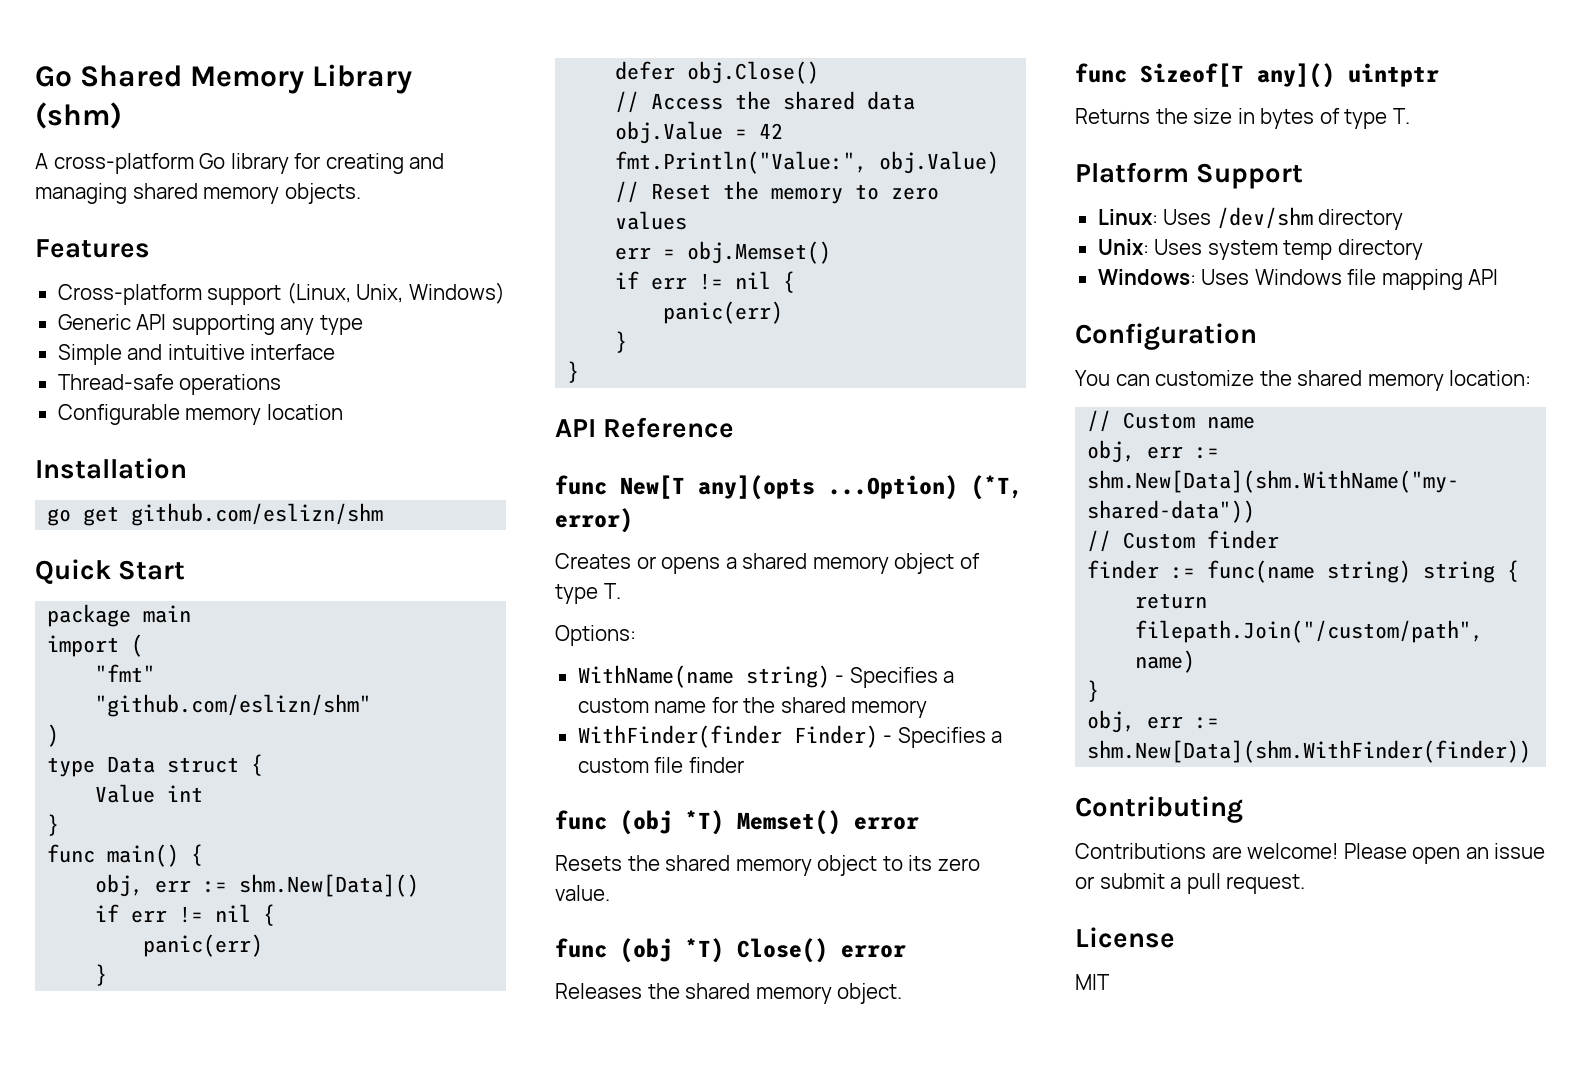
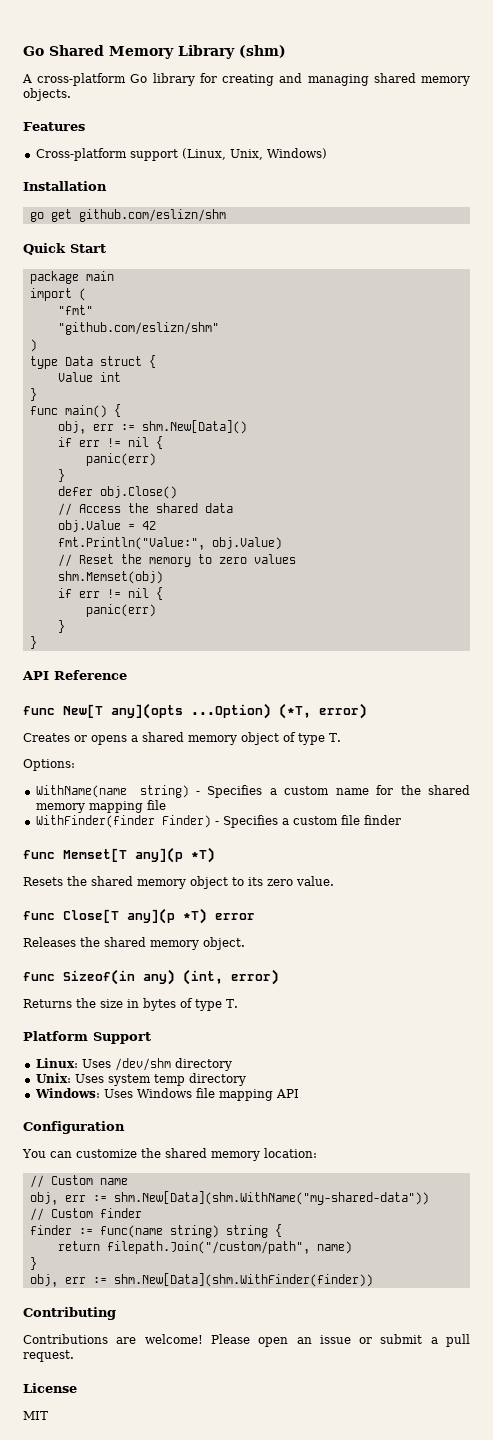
- Generic API supporting any type
- Simple and intuitive interface
- Thread-safe operations
- Configurable memory location
- err = obj.Memset()
+ shm.Memset(obj)
- WithName(name string) - Specifies a custom name for the shared memory
+ WithName(name string) - Specifies a custom name for the shared memory mapping file
- func (obj *T) Memset() error
+ func Memset[T any](p *T)
- func (obj *T) Close() error
+ func Close[T any](p *T) error
- func Sizeof[T any]() uintptr
+ func Sizeof(in any) (int, error)

